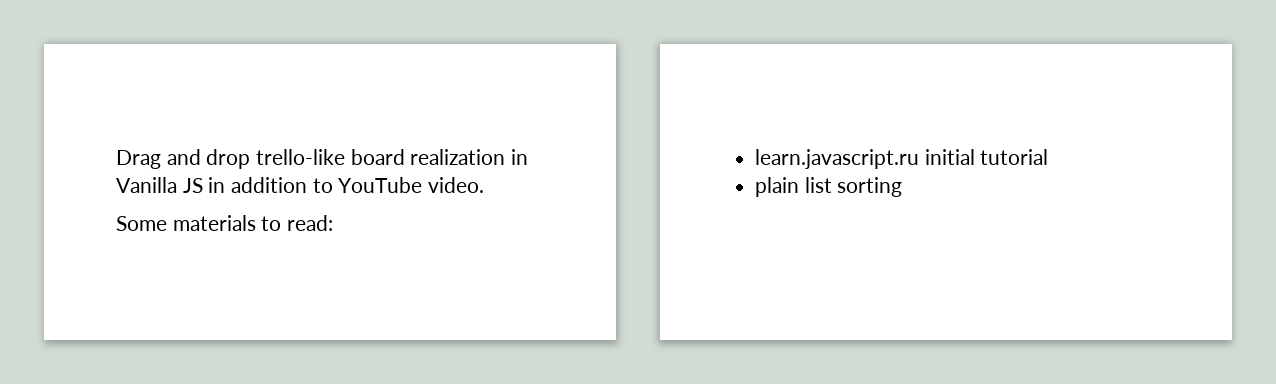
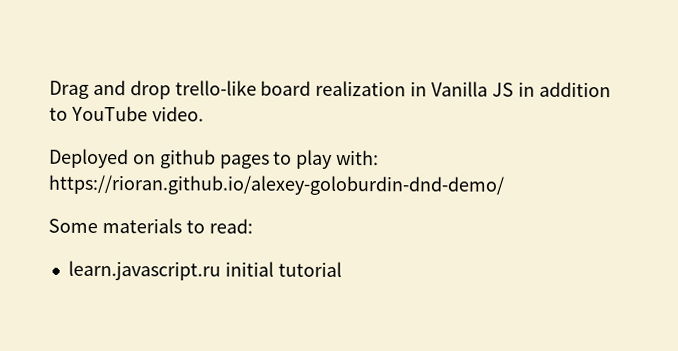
+ Deployed on github pages to play with: https://rioran.github.io/alexey-goloburdin-dnd-demo/
- plain list sorting

